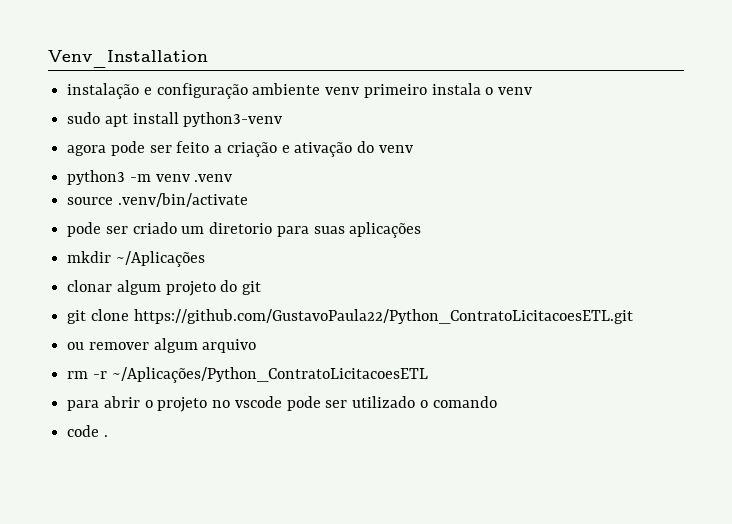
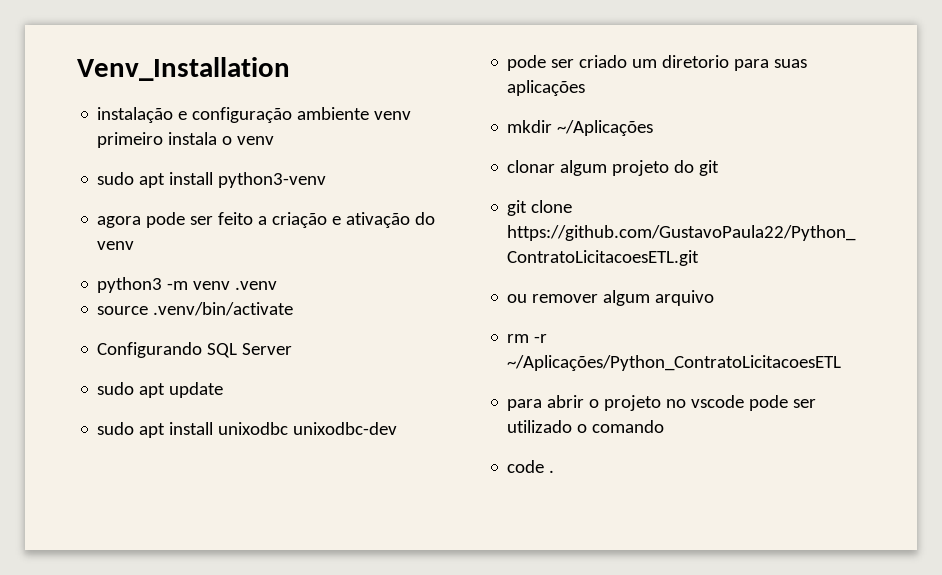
+ Configurando SQL Server
+ sudo apt update
+ sudo apt install unixodbc unixodbc-dev

